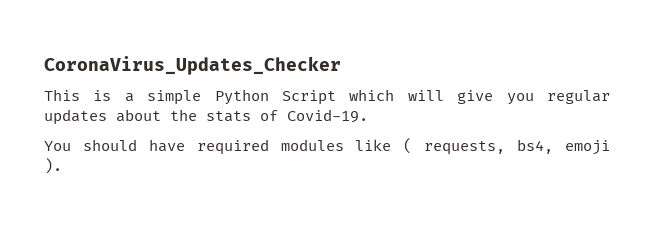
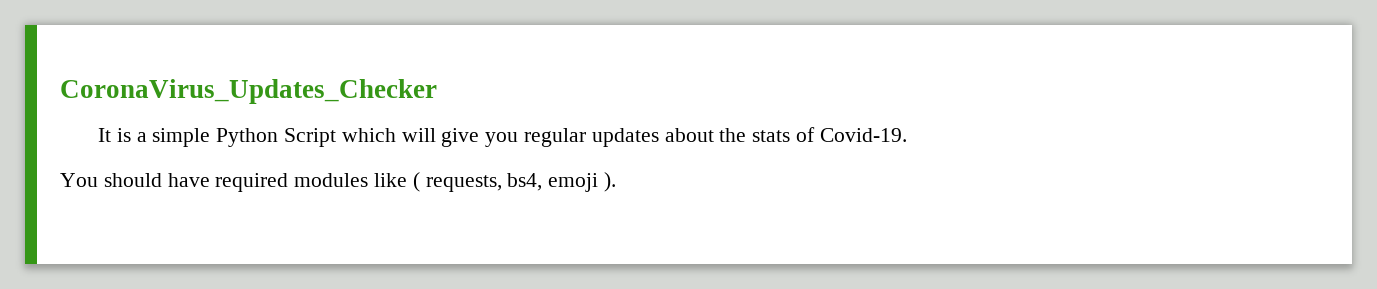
- This is a simple Python Script which will give you regular updates about the stats of Covid-19.
+ It is a simple Python Script which will give you regular updates about the stats of Covid-19.

